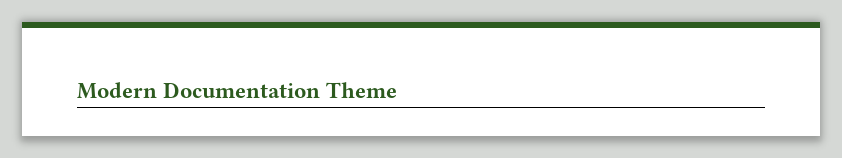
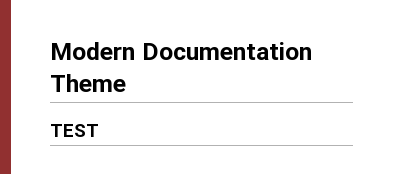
+ TEST

